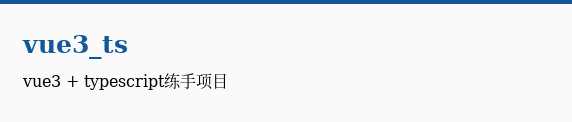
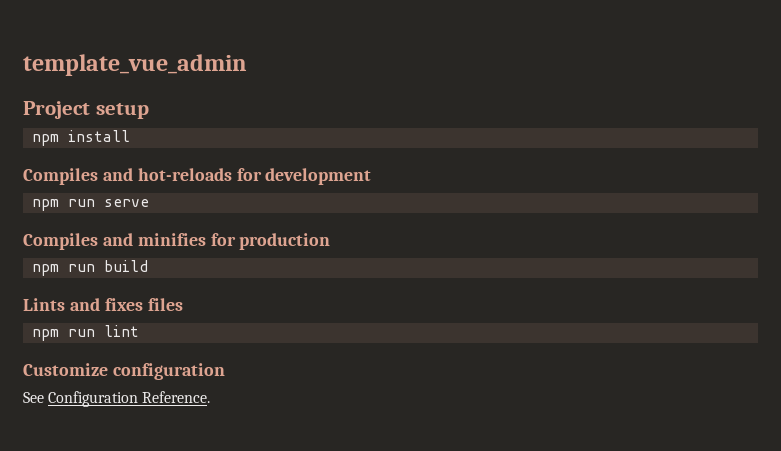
- vue3_ts
- vue3 + typescript练手项目
+ template_vue_admin
+ Project setup
+ npm install
+ Compiles and hot-reloads for development
+ npm run serve
+ Compiles and minifies for production
+ npm run build
+ Lints and fixes files
+ npm run lint
+ Customize configuration
+ See Configuration Reference.

